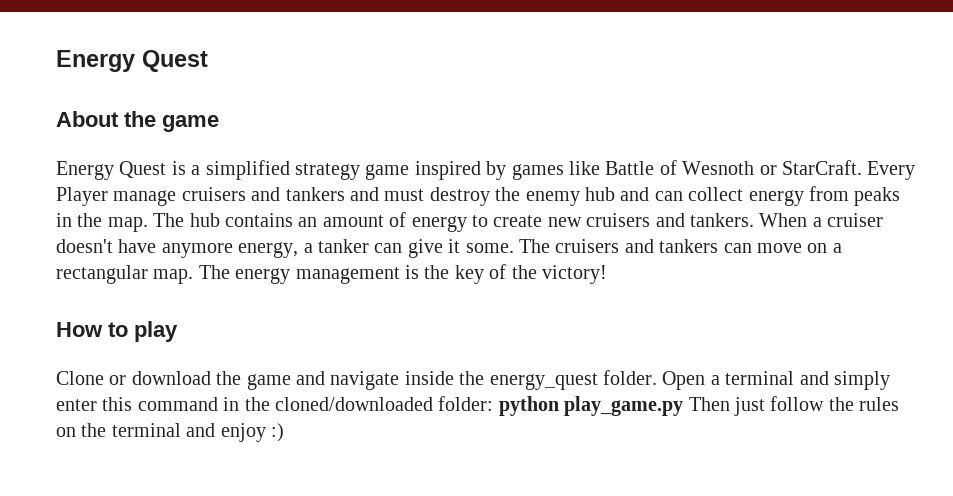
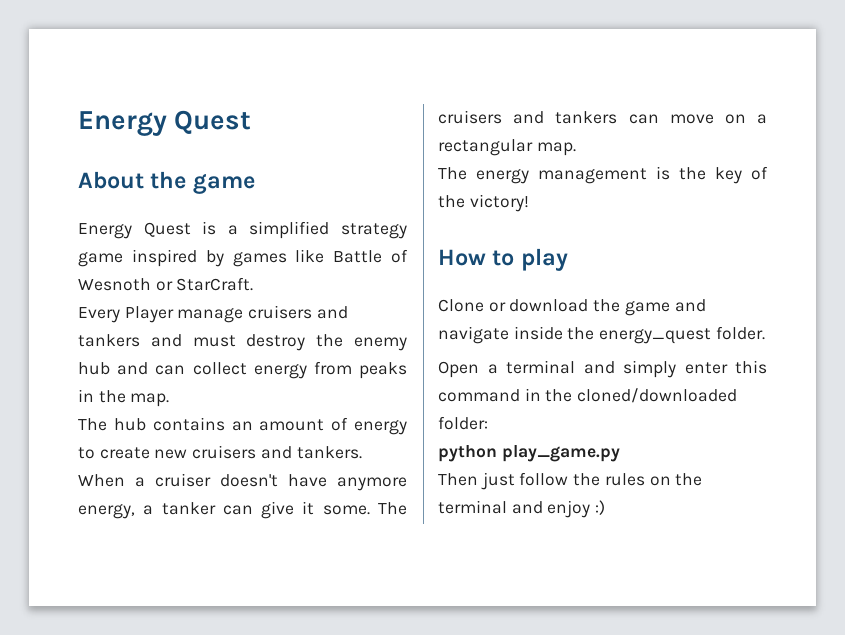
- Energy Quest is a simplified strategy game inspired by games like Battle of Wesnoth or StarCraft. Every Player manage cruisers and tankers and must destroy the enemy hub and can collect energy from peaks in the map. The hub contains an amount of energy to create new cruisers and tankers.
+ Energy Quest is a simplified strategy game inspired by games like Battle of Wesnoth or StarCraft.
+ Every Player manage cruisers and tankers and must destroy the enemy hub and can collect energy from peaks in the map.
+ The hub contains an amount of energy to create new cruisers and tankers.
- The cruisers and tankers can move on a rectangular map. The energy management is the key of the victory!
+ The cruisers and tankers can move on a rectangular map.
+ The energy management is the key of the victory!
- Clone or download the game and navigate inside the energy_quest folder. Open a terminal and simply enter this command in the cloned/downloaded folder: python play_game.py Then just follow the rules on the terminal and enjoy :)
+ Clone or download the game and navigate inside the energy_quest folder.
+ Open a terminal and simply enter this command in the cloned/downloaded folder:
+ python play_game.py
+ Then just follow the rules on the terminal and enjoy :)

